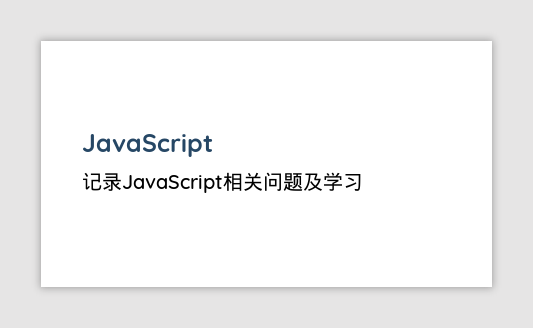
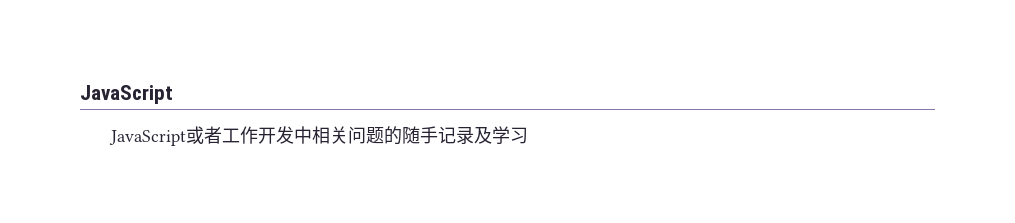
- 记录JavaScript相关问题及学习
+ JavaScript或者工作开发中相关问题的随手记录及学习

